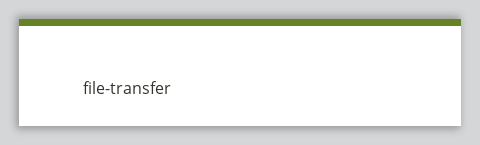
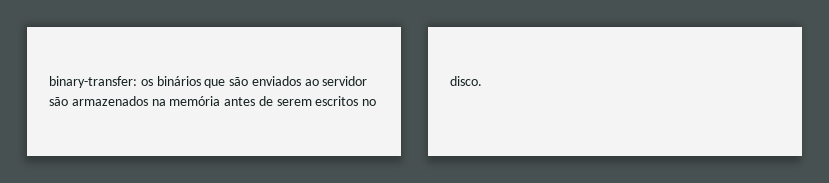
- file-transfer
+ binary-transfer: os binários que são enviados ao servidor são armazenados na memória antes de serem escritos no disco.

